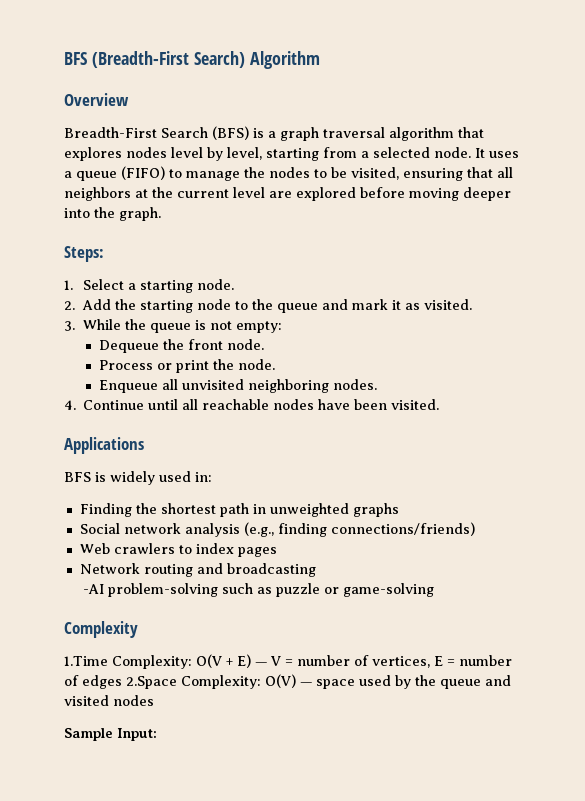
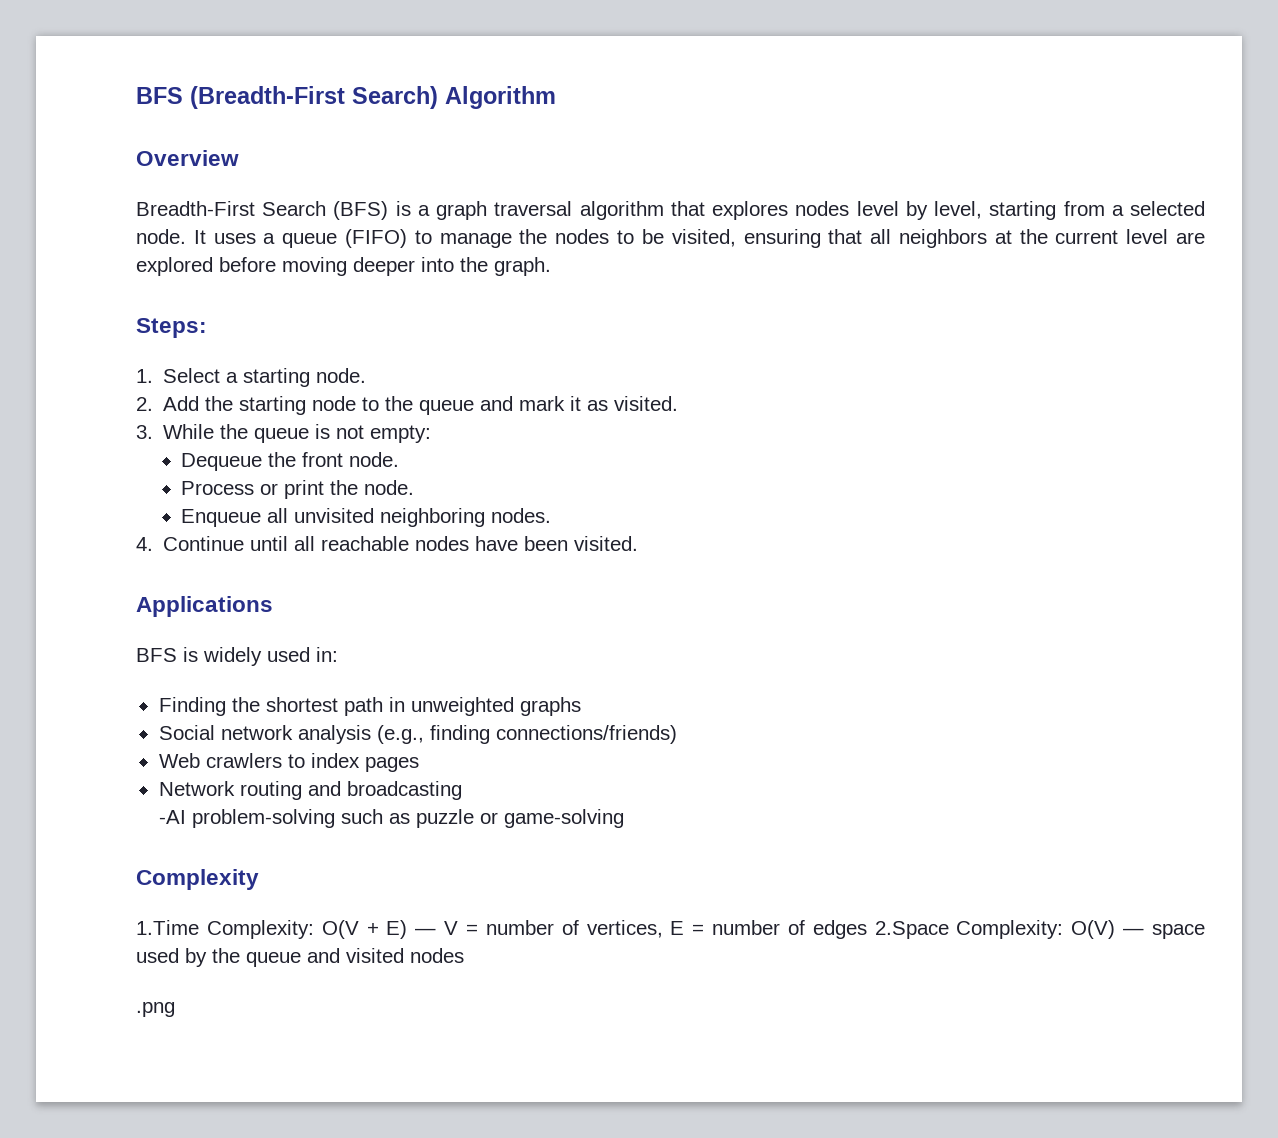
- Sample Input:
+ .png

